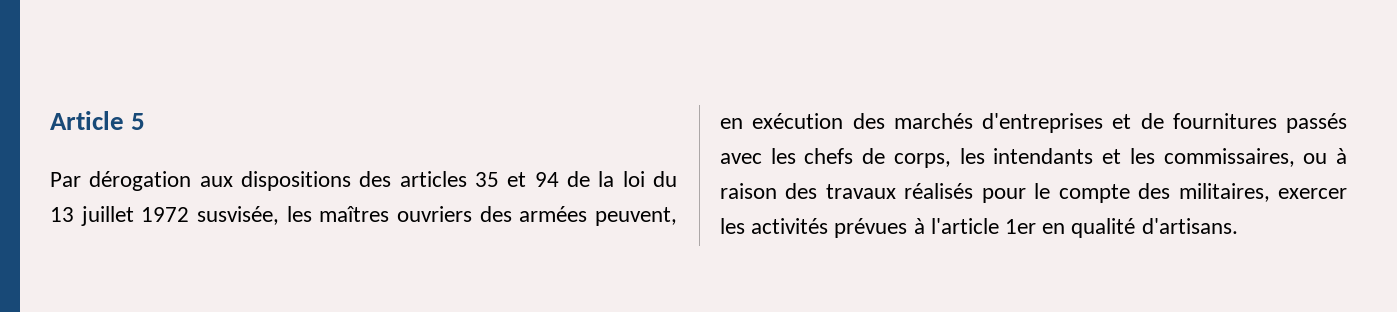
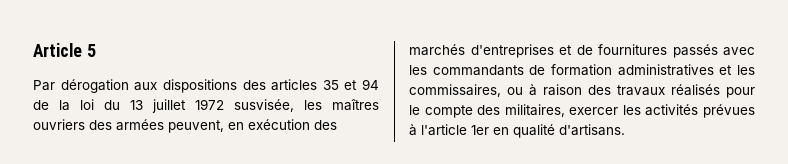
- Par dérogation aux dispositions des articles 35 et 94 de la loi du 13 juillet 1972 susvisée, les maîtres ouvriers des armées peuvent, en exécution des marchés d'entreprises et de fournitures passés avec les chefs de corps, les intendants et les commissaires, ou à raison des travaux réalisés pour le compte des militaires, exercer les activités prévues à l'article 1er en qualité d'artisans.
+ Par dérogation aux dispositions des articles 35 et 94 de la loi du 13 juillet 1972 susvisée, les maîtres ouvriers des armées peuvent, en exécution des marchés d'entreprises et de fournitures passés avec les commandants de formation administratives et les commissaires, ou à raison des travaux réalisés pour le compte des militaires, exercer les activités prévues à l'article 1er en qualité d'artisans.

